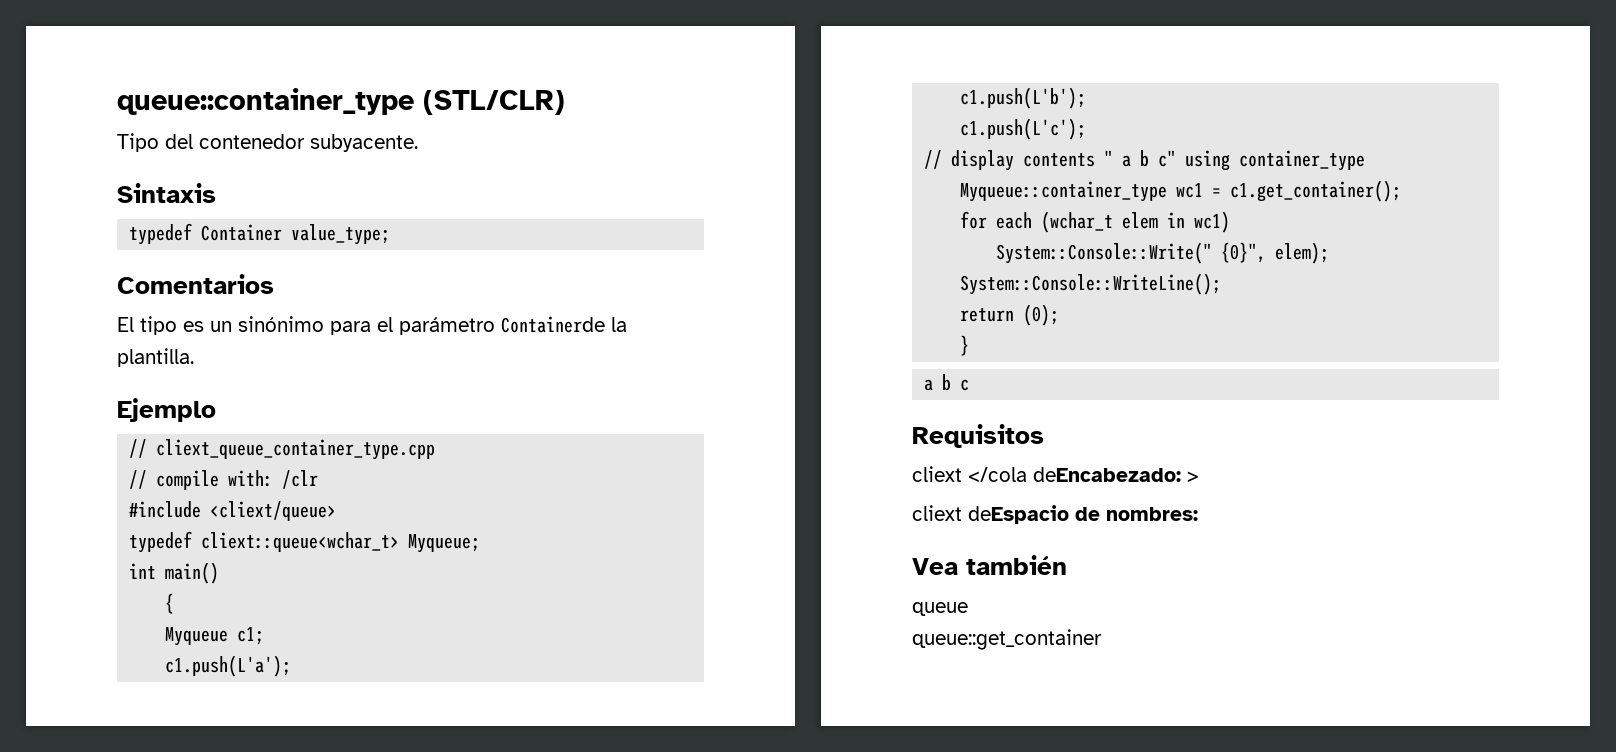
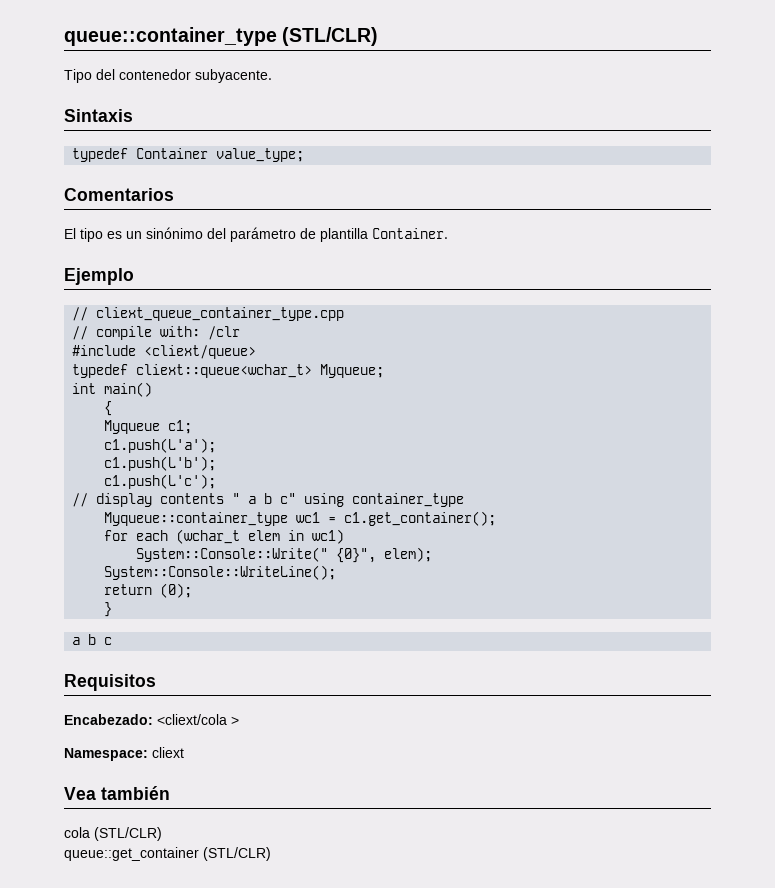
- El tipo es un sinónimo para el parámetro Containerde la plantilla.
+ El tipo es un sinónimo del parámetro de plantilla Container.
- cliext </cola deEncabezado: >
+ Encabezado: <cliext/cola >
- cliext deEspacio de nombres:
+ Namespace: cliext
- queue
+ cola (STL/CLR)
- queue::get_container
+ queue::get_container (STL/CLR)

